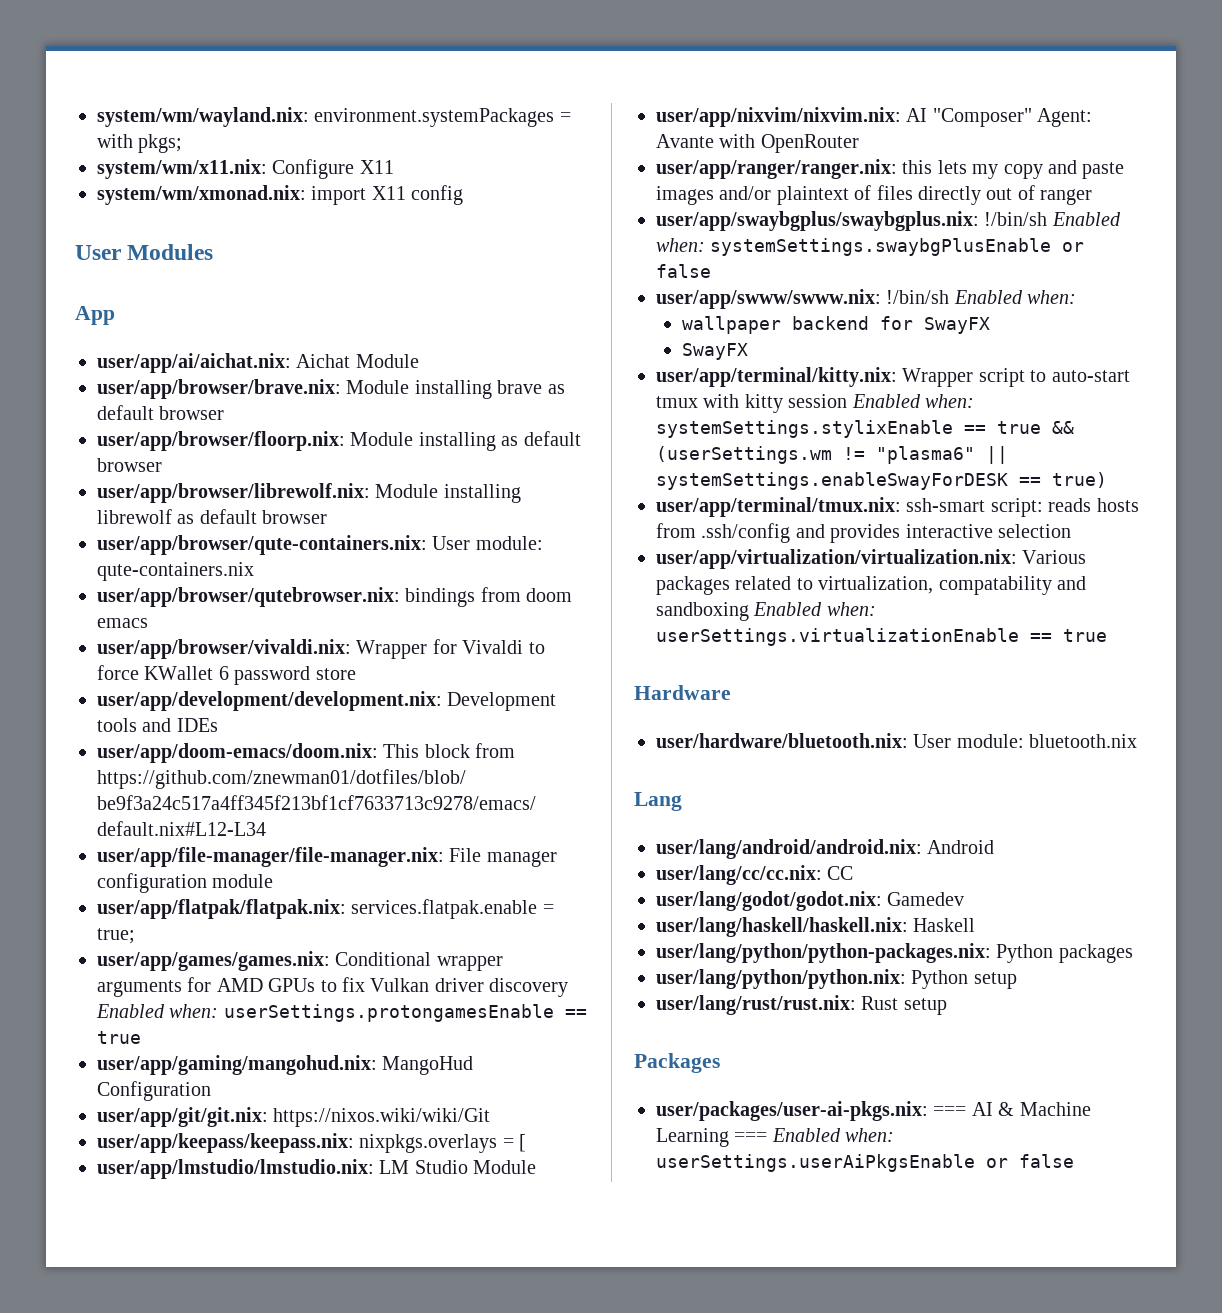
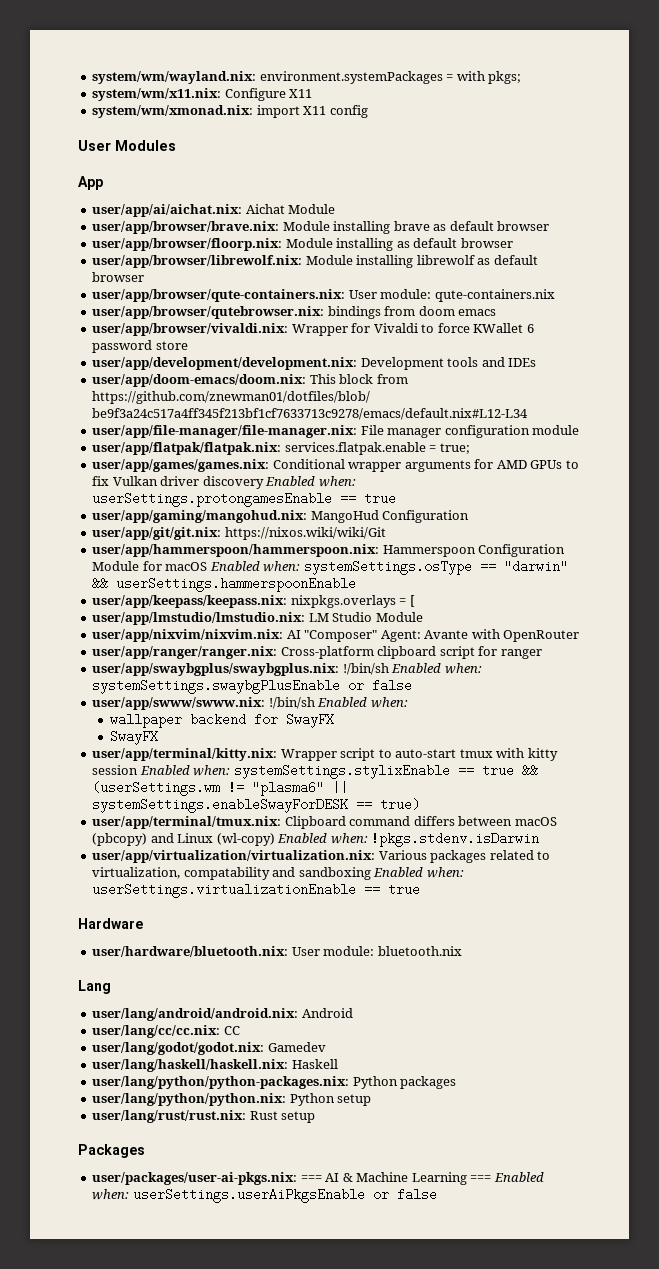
+ user/app/hammerspoon/hammerspoon.nix: Hammerspoon Configuration Module for macOS Enabled when: systemSettings.osType == "darwin" && userSettings.hammerspoonEnable
- user/app/ranger/ranger.nix: this lets my copy and paste images and/or plaintext of files directly out of ranger
+ user/app/ranger/ranger.nix: Cross-platform clipboard script for ranger
- user/app/terminal/tmux.nix: ssh-smart script: reads hosts from .ssh/config and provides interactive selection
+ user/app/terminal/tmux.nix: Clipboard command differs between macOS (pbcopy) and Linux (wl-copy) Enabled when: !pkgs.stdenv.isDarwin

